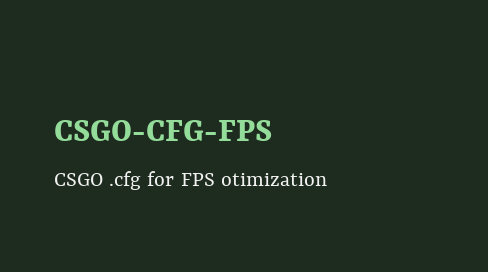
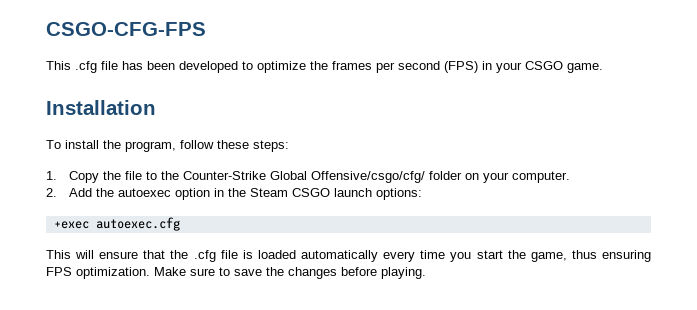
- CSGO .cfg for FPS otimization
+ This .cfg file has been developed to optimize the frames per second (FPS) in your CSGO game.
+ Installation
+ To install the program, follow these steps:
+ 1. Copy the file to the Counter-Strike Global Offensive/csgo/cfg/ folder on your computer.
+ 2. Add the autoexec option in the Steam CSGO launch options:
+ +exec autoexec.cfg
+ This will ensure that the .cfg file is loaded automatically every time you start the game, thus ensuring FPS optimization. Make sure to save the changes before playing.

